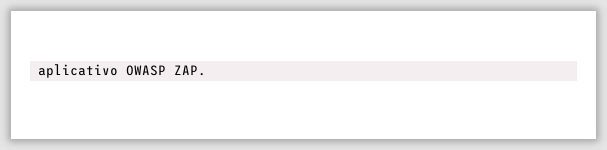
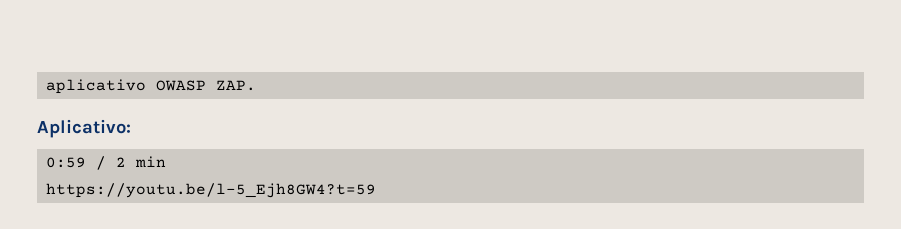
+ Aplicativo:
+ 0:59 / 2 min
+ https://youtu.be/l-5_Ejh8GW4?t=59

